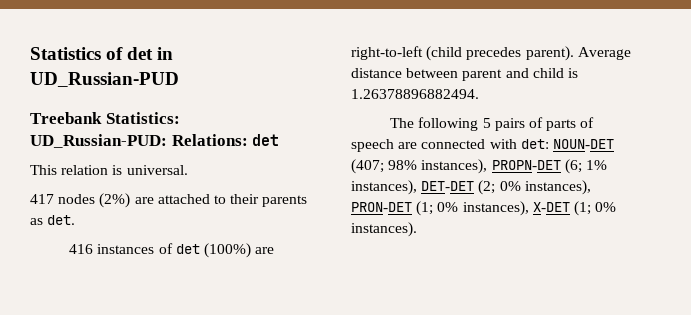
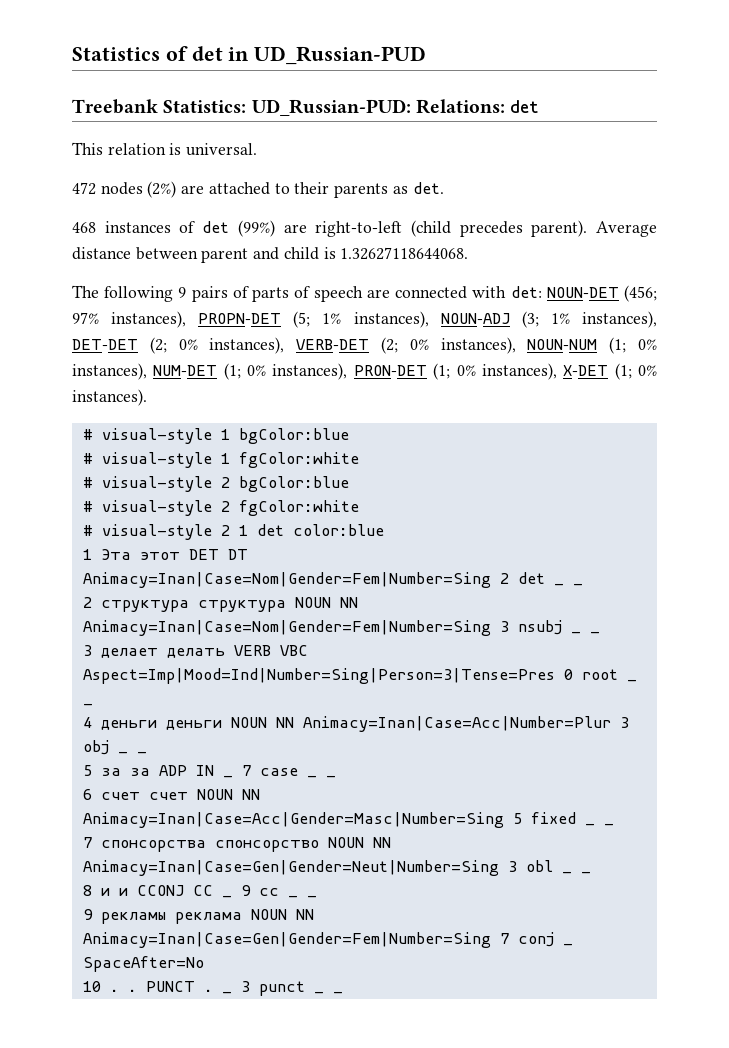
- 417 nodes (2%) are attached to their parents as det.
+ 472 nodes (2%) are attached to their parents as det.
- 416 instances of det (100%) are right-to-left (child precedes parent).
+ 468 instances of det (99%) are right-to-left (child precedes parent).
- Average distance between parent and child is 1.26378896882494.
+ Average distance between parent and child is 1.32627118644068.
- The following 5 pairs of parts of speech are connected with det: NOUN-DET (407; 98% instances), PROPN-DET (6; 1% instances), DET-DET (2; 0% instances), PRON-DET (1; 0% instances), X-DET (1; 0% instances).
+ The following 9 pairs of parts of speech are connected with det: NOUN-DET (456; 97% instances), PROPN-DET (5; 1% instances), NOUN-ADJ (3; 1% instances), DET-DET (2; 0% instances), VERB-DET (2; 0% instances), NOUN-NUM (1; 0% instances), NUM-DET (1; 0% instances), PRON-DET (1; 0% instances), X-DET (1; 0% instances).
+ # visual-style 1 bgColor:blue
+ # visual-style 1 fgColor:white
+ # visual-style 2 bgColor:blue
+ # visual-style 2 fgColor:white
+ # visual-style 2 1 det color:blue
+ 1 Эта этот DET DT Animacy=Inan|Case=Nom|Gender=Fem|Number=Sing 2 det _ _
+ 2 структура структура NOUN NN Animacy=Inan|Case=Nom|Gender=Fem|Number=Sing 3 nsubj _ _
+ 3 делает делать VERB VBC Aspect=Imp|Mood=Ind|Number=Sing|Person=3|Tense=Pres 0 root _ _
+ 4 деньги деньги NOUN NN Animacy=Inan|Case=Acc|Number=Plur 3 obj _ _
+ 5 за за ADP IN _ 7 case _ _
+ 6 счет счет NOUN NN Animacy=Inan|Case=Acc|Gender=Masc|Number=Sing 5 fixed _ _
+ 7 спонсорства спонсорство NOUN NN Animacy=Inan|Case=Gen|Gender=Neut|Number=Sing 3 obl _ _
+ 8 и и CCONJ CC _ 9 cc _ _
+ 9 рекламы реклама NOUN NN Animacy=Inan|Case=Gen|Gender=Fem|Number=Sing 7 conj _ SpaceAfter=No
+ 10 . . PUNCT . _ 3 punct _ _

